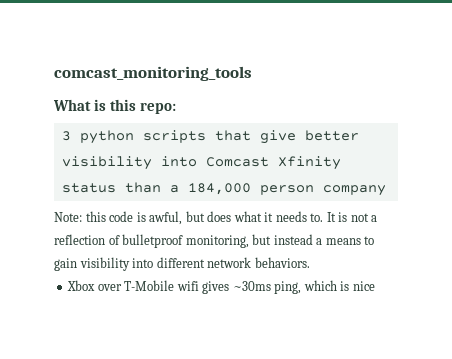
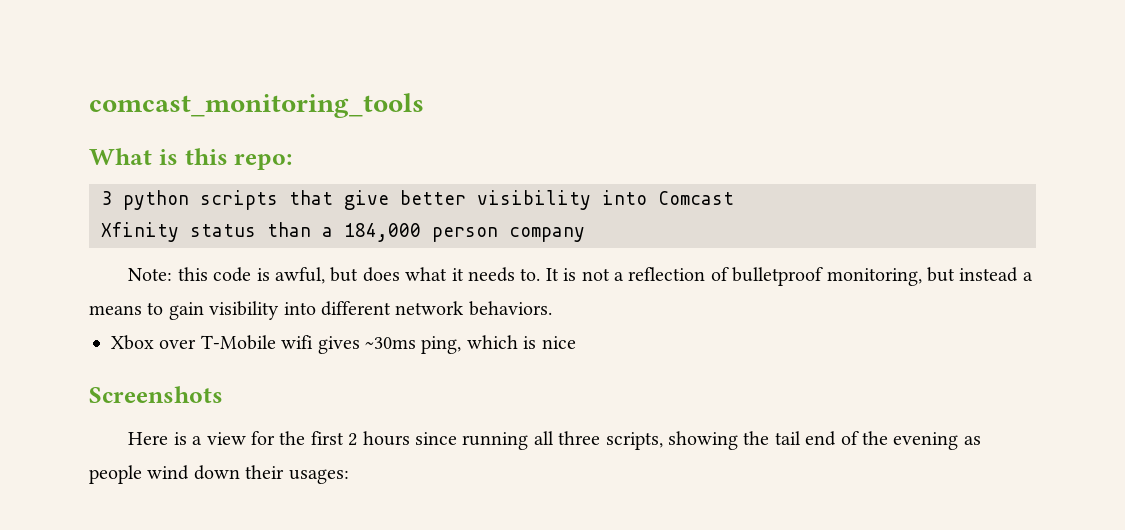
- 3 python scripts that give better visibility into Comcast Xfinity status than a 184,000 person company
+ 3 python scripts that give better visibility into Comcast
+ Xfinity status than a 184,000 person company
+ Screenshots
+ Here is a view for the first 2 hours since running all three scripts, showing the tail end of the evening as people wind down their usages:

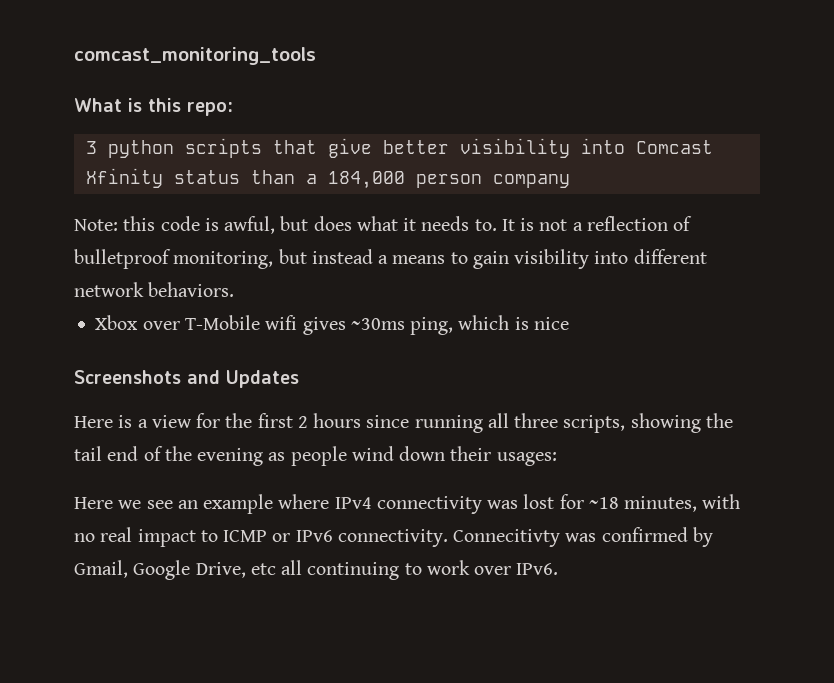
- Screenshots
+ Screenshots and Updates
+ Here we see an example where IPv4 connectivity was lost for ~18 minutes, with no real impact to ICMP or IPv6 connectivity. Connecitivty was confirmed by Gmail, Google Drive, etc all continuing to work over IPv6.

